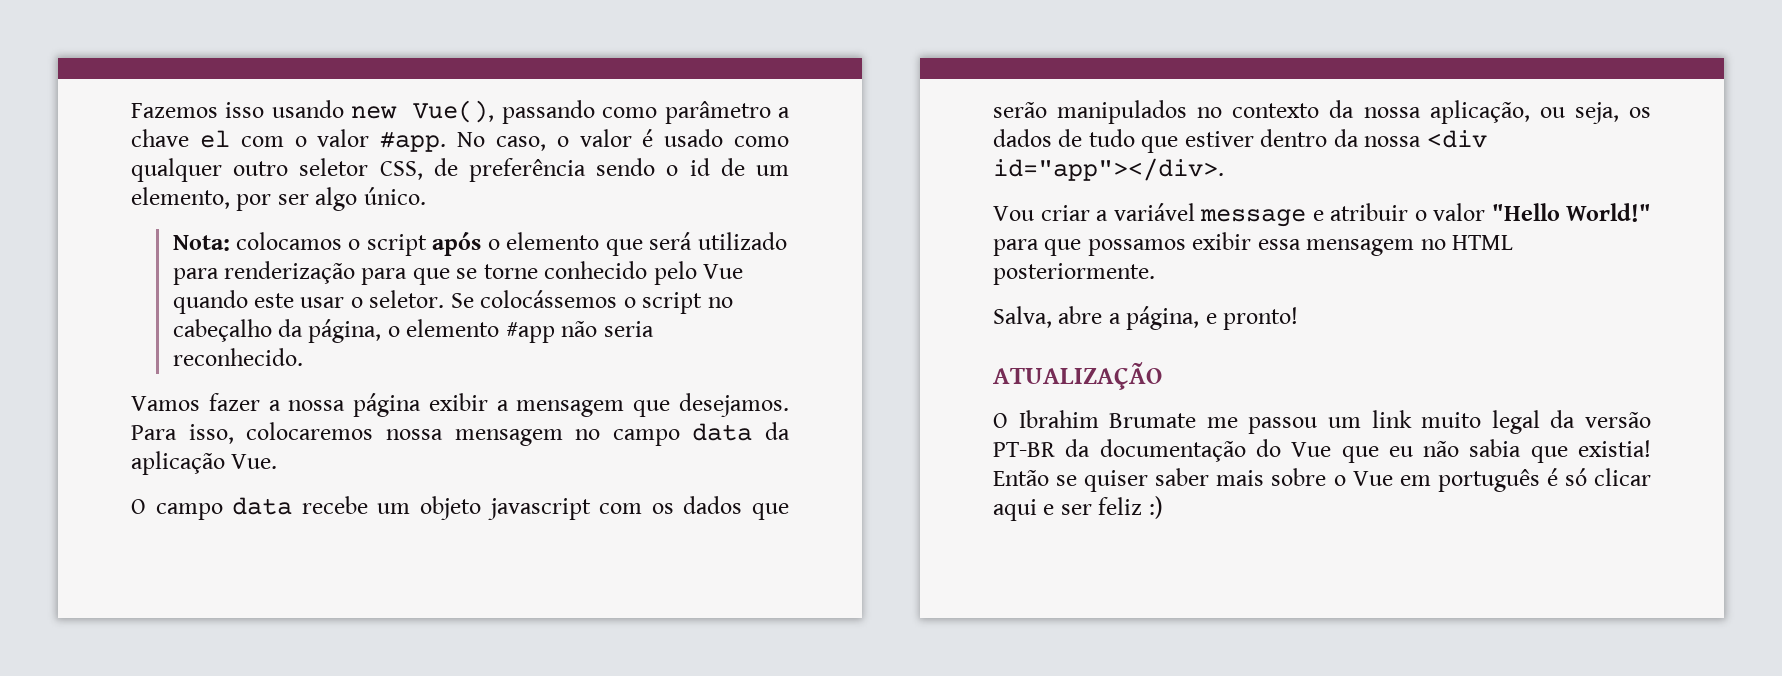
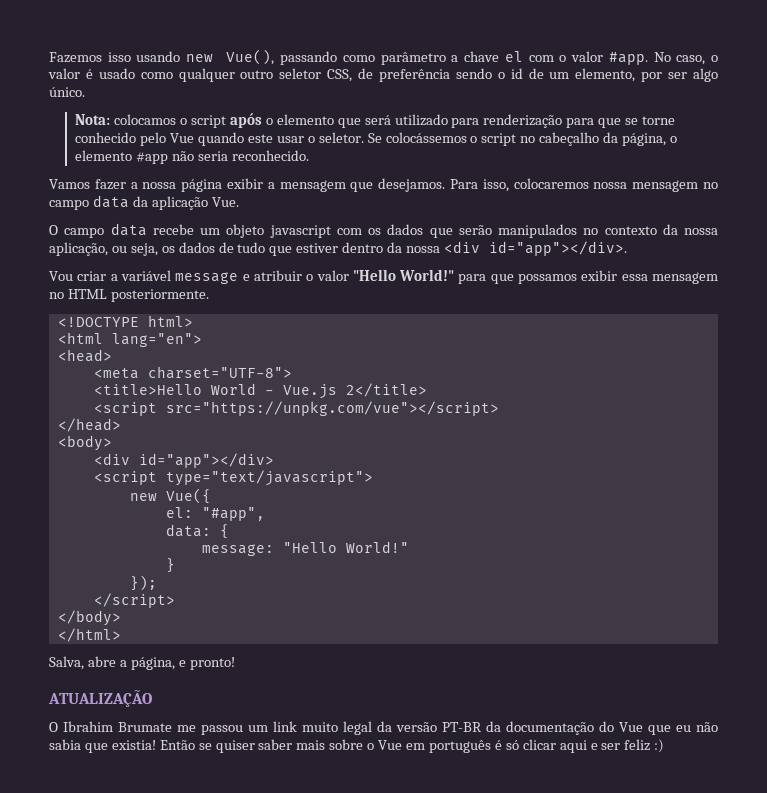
+ <!DOCTYPE html>
+ <html lang="en">
+ <head>
+ <meta charset="UTF-8">
+ <title>Hello World - Vue.js 2</title>
+ <script src="https://unpkg.com/vue"></script>
+ </head>
+ <body>
+ <div id="app"></div>
+ <script type="text/javascript">
+ new Vue({
+ el: "#app",
+ data: {
+ message: "Hello World!"
+ }
+ });
+ </script>
+ </body>
+ </html>

